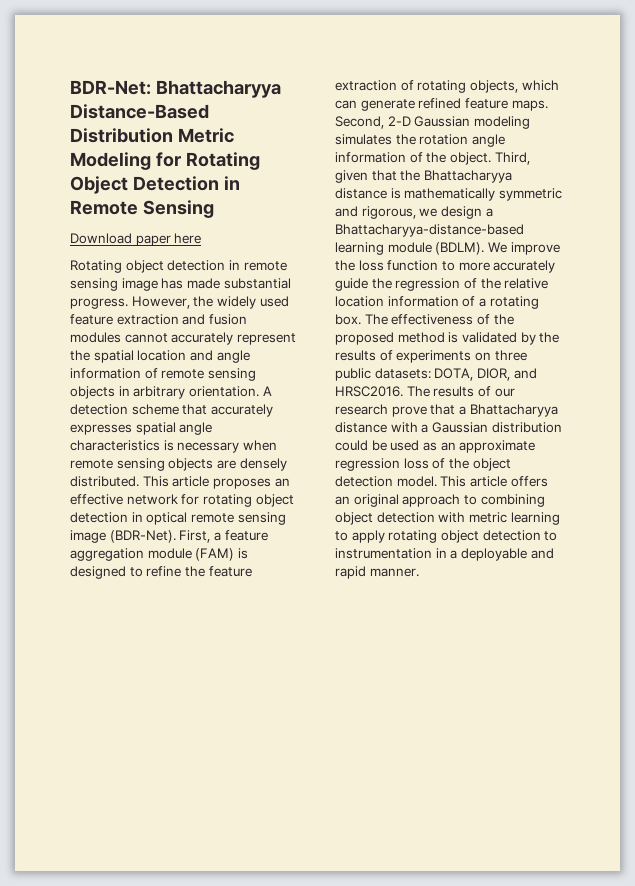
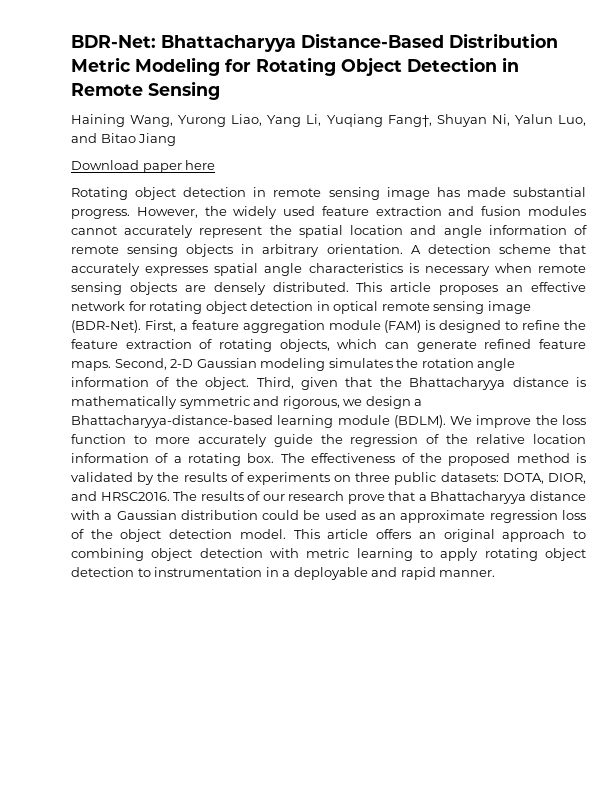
+ Haining Wang, Yurong Liao, Yang Li, Yuqiang Fang†, Shuyan Ni, Yalun Luo, and Bitao Jiang

